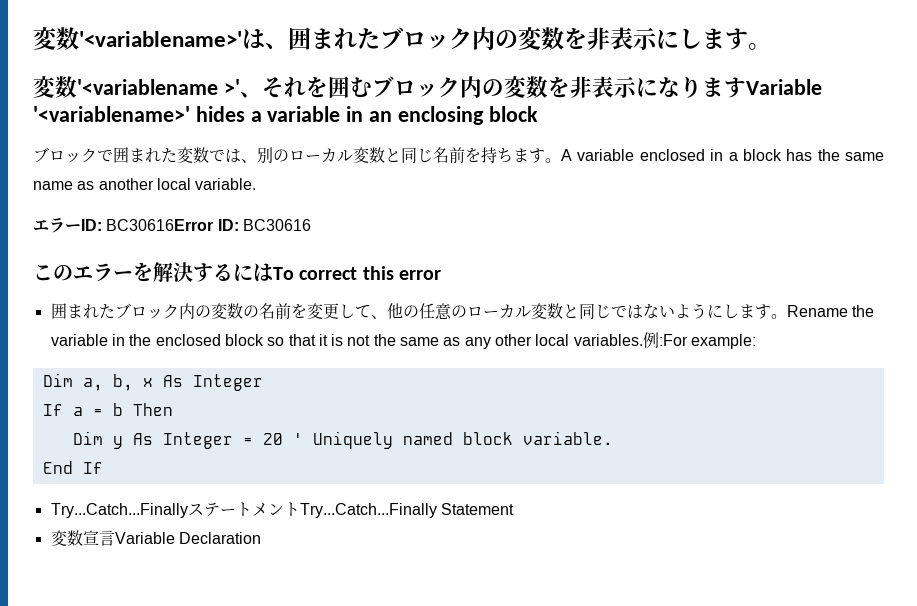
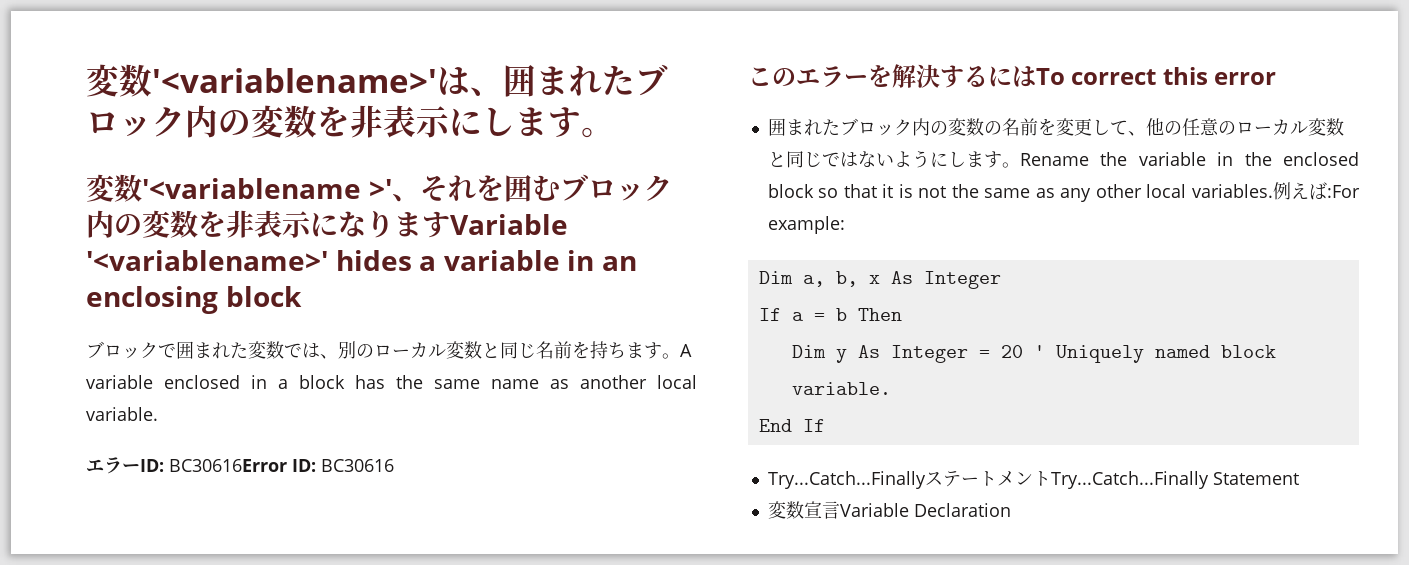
- 例:For example:
+ 例えば:For example:

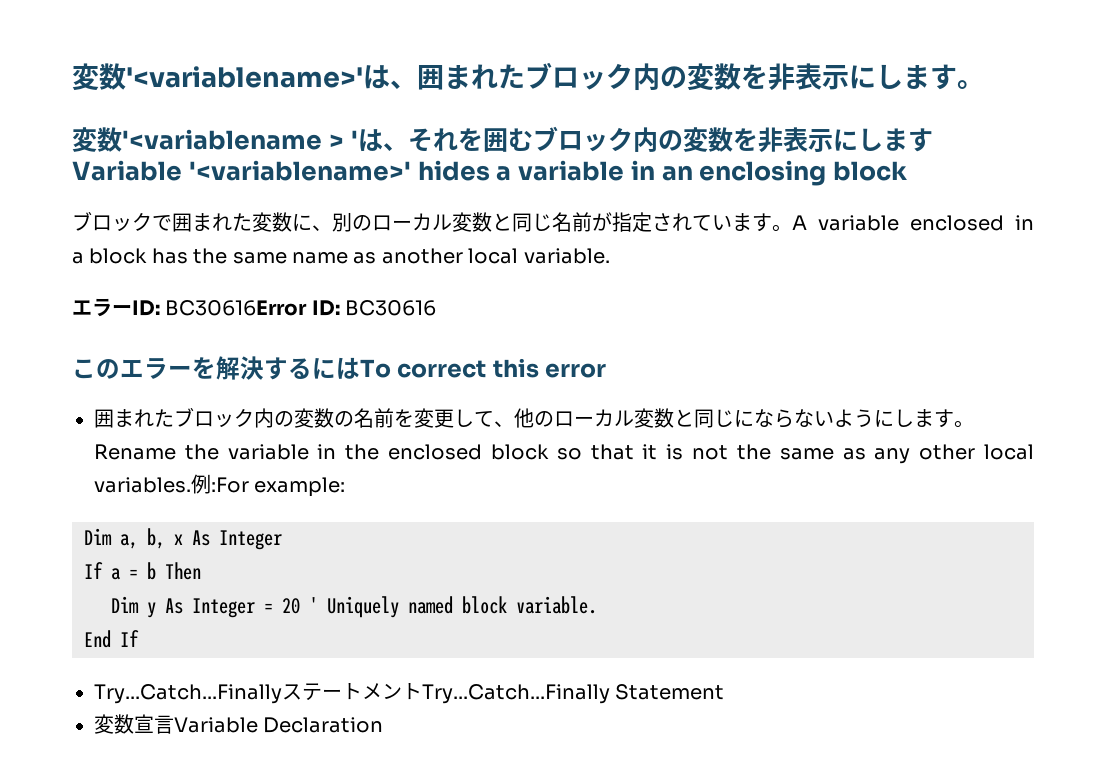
- 変数'<variablename >'、それを囲むブロック内の変数を非表示になりますVariable '<variablename>' hides a variable in an enclosing block
+ 変数'<variablename > 'は、それを囲むブロック内の変数を非表示にしますVariable '<variablename>' hides a variable in an enclosing block
- ブロックで囲まれた変数では、別のローカル変数と同じ名前を持ちます。
+ ブロックで囲まれた変数に、別のローカル変数と同じ名前が指定されています。
- 囲まれたブロック内の変数の名前を変更して、他の任意のローカル変数と同じではないようにします。
+ 囲まれたブロック内の変数の名前を変更して、他のローカル変数と同じにならないようにします。
- 例えば:For example:
+ 例:For example:

